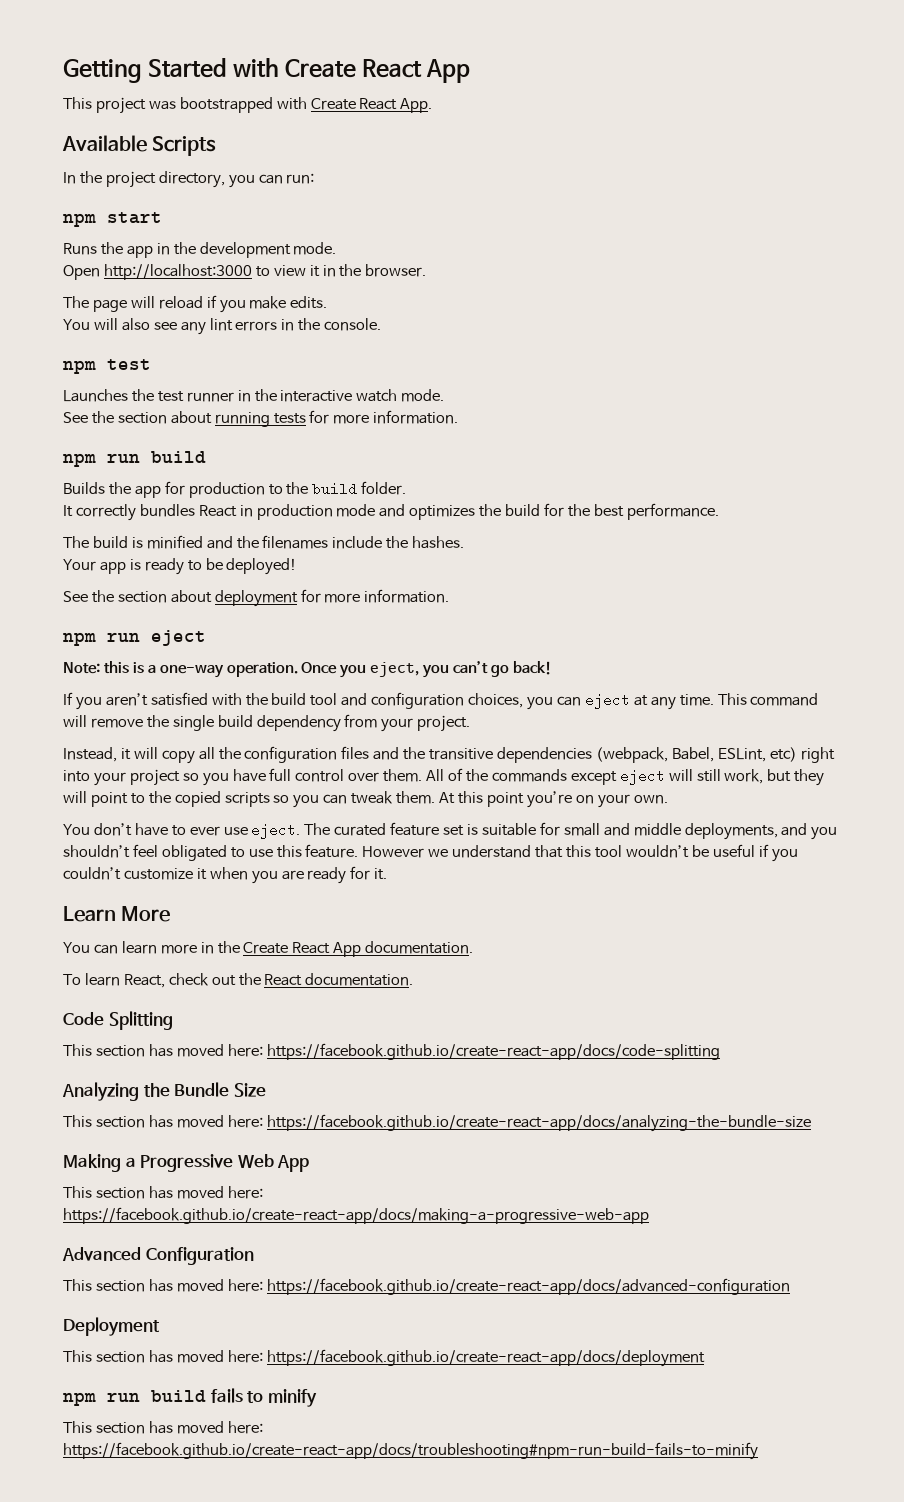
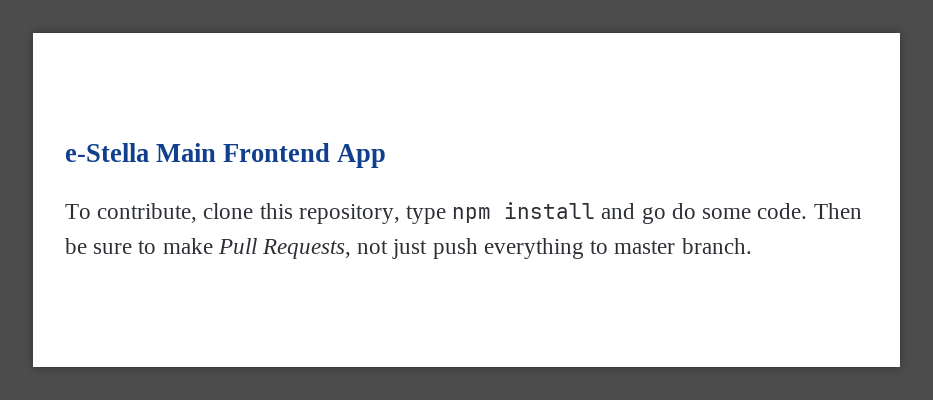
- Getting Started with Create React App
- This project was bootstrapped with Create React App.
- Available Scripts
- In the project directory, you can run:
- npm start
- Runs the app in the development mode.
- Open http://localhost:3000 to view it in the browser.
- The page will reload if you make edits.
- You will also see any lint errors in the console.
- npm test
- Launches the test runner in the interactive watch mode.
- See the section about running tests for more information.
- npm run build
- Builds the app for production to the build folder.
- It correctly bundles React in production mode and optimizes the build for the best performance.
- The build is minified and the filenames include the hashes.
- Your app is ready to be deployed!
- See the section about deployment for more information.
- npm run eject
- Note: this is a one-way operation. Once you eject, you can’t go back!
- If you aren’t satisfied with the build tool and configuration choices, you can eject at any time. This command will remove the single build dependency from your project.
- Instead, it will copy all the configuration files and the transitive dependencies (webpack, Babel, ESLint, etc) right into your project so you have full control over them. All of the commands except eject will still work, but they will point to the copied scripts so you can tweak them. At this point you’re on your own.
- You don’t have to ever use eject. The curated feature set is suitable for small and middle deployments, and you shouldn’t feel obligated to use this feature. However we understand that this tool wouldn’t be useful if you couldn’t customize it when you are ready for it.
- Learn More
- You can learn more in the Create React App documentation.
- To learn React, check out the React documentation.
- Code Splitting
- This section has moved here: https://facebook.github.io/create-react-app/docs/code-splitting
- Analyzing the Bundle Size
- This section has moved here: https://facebook.github.io/create-react-app/docs/analyzing-the-bundle-size
- Making a Progressive Web App
- This section has moved here: https://facebook.github.io/create-react-app/docs/making-a-progressive-web-app
- Advanced Configuration
- This section has moved here: https://facebook.github.io/create-react-app/docs/advanced-configuration
- Deployment
- This section has moved here: https://facebook.github.io/create-react-app/docs/deployment
- npm run build fails to minify
- This section has moved here: https://facebook.github.io/create-react-app/docs/troubleshooting#npm-run-build-fails-to-minify
+ e-Stella Main Frontend App
+ To contribute, clone this repository, type npm install and go do some code. Then be sure to make Pull Requests, not just push everything to master branch.

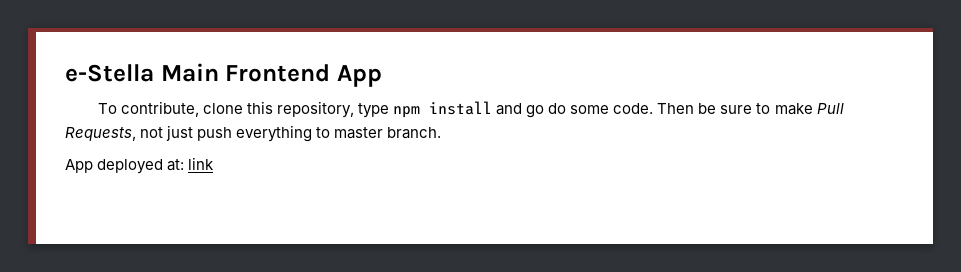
+ App deployed at: link

